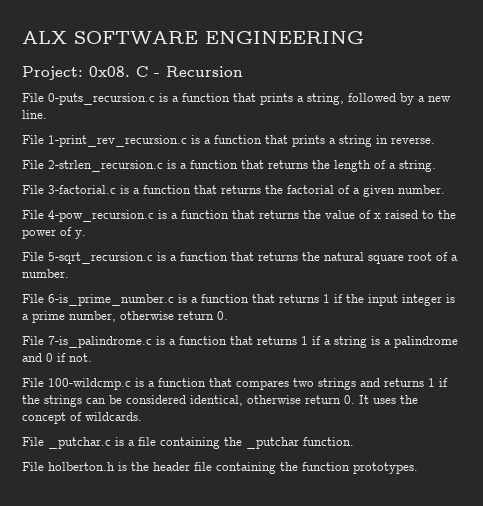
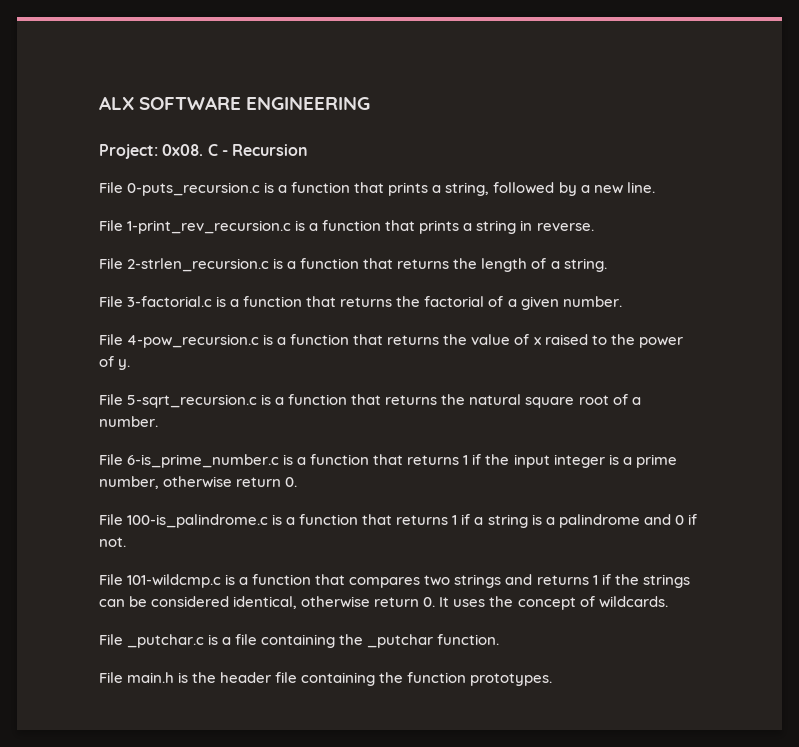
- File 7-is_palindrome.c is a function that returns 1 if a string is a palindrome and 0 if not.
+ File 100-is_palindrome.c is a function that returns 1 if a string is a palindrome and 0 if not.
- File 100-wildcmp.c is a function that compares two strings and returns 1 if the strings can be considered identical, otherwise return 0. It uses the concept of wildcards.
+ File 101-wildcmp.c is a function that compares two strings and returns 1 if the strings can be considered identical, otherwise return 0. It uses the concept of wildcards.
- File holberton.h is the header file containing the function prototypes.
+ File main.h is the header file containing the function prototypes.

